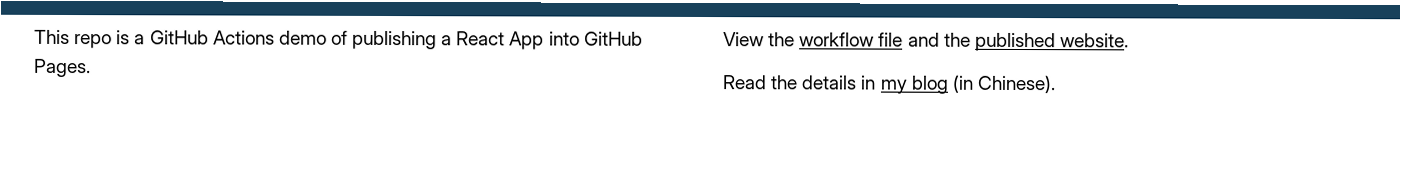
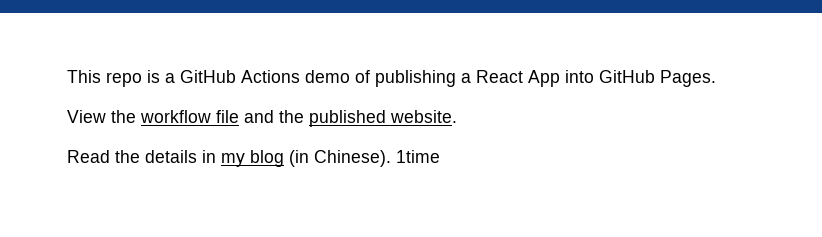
+ 1time

